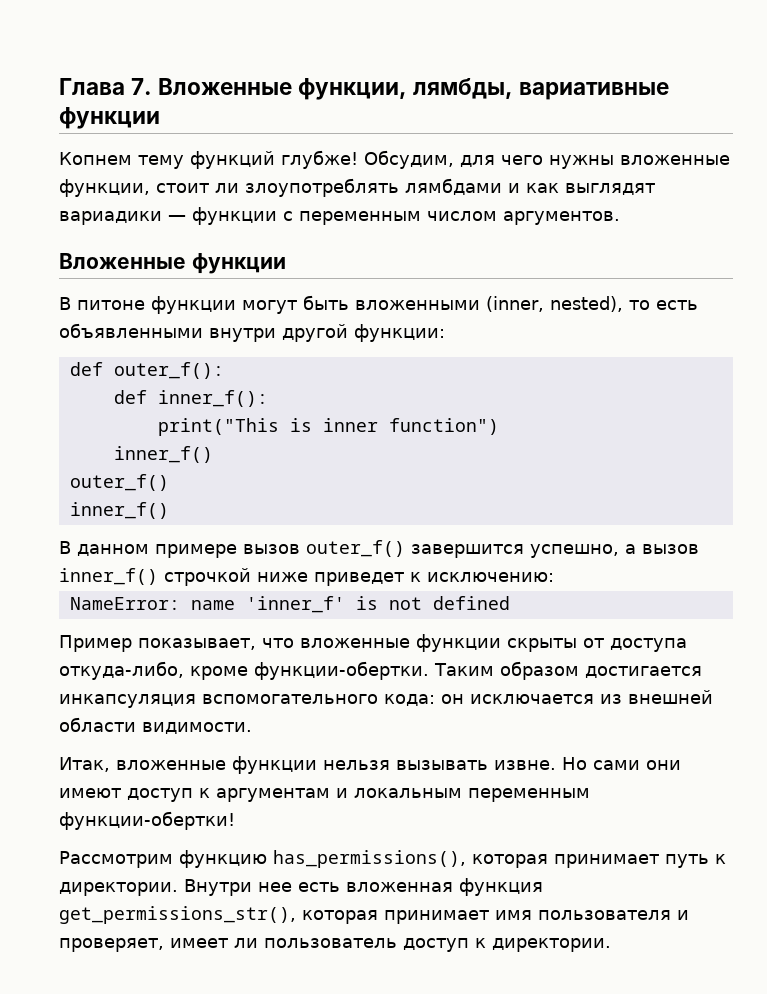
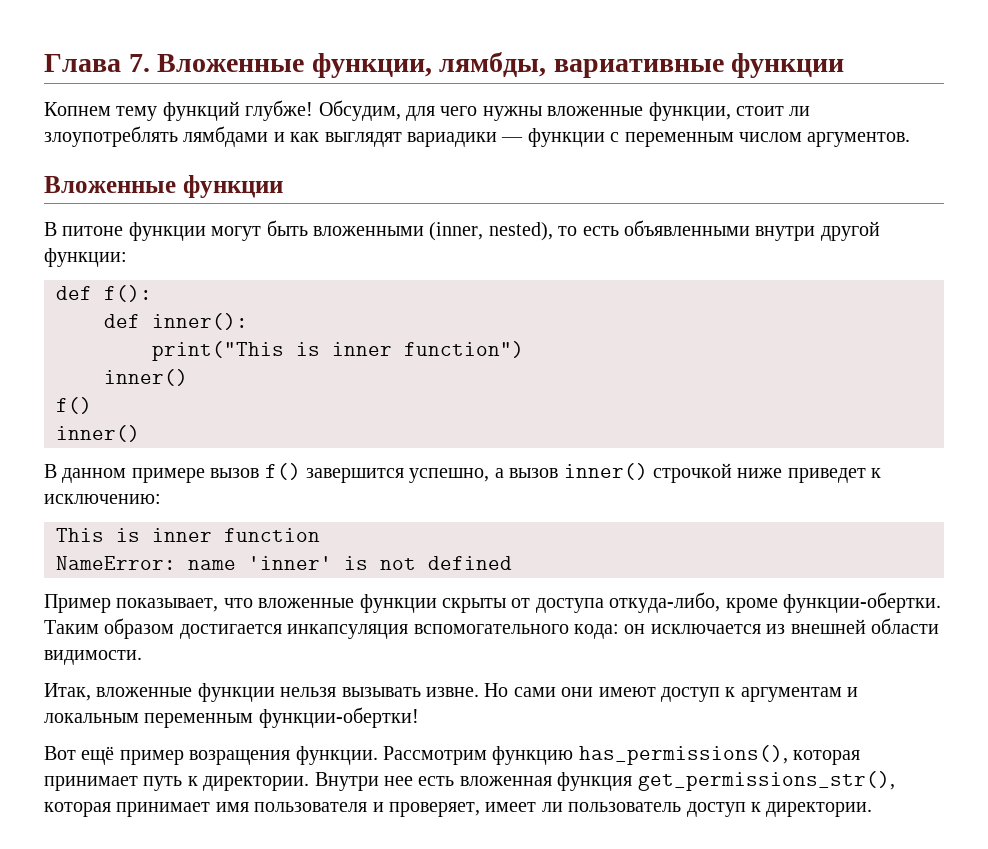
- def outer_f():
- def inner_f():
+ def f():
+ def inner():
  print("This is inner function")
- inner_f()
- outer_f()
- inner_f()
+ inner()
+ f()
+ inner()
- В данном примере вызов outer_f() завершится успешно, а вызов inner_f() строчкой ниже приведет к исключению:
+ В данном примере вызов f() завершится успешно, а вызов inner() строчкой ниже приведет к исключению:
+ This is inner function
- NameError: name 'inner_f' is not defined
+ NameError: name 'inner' is not defined
+ Вот ещё пример возращения функции.

